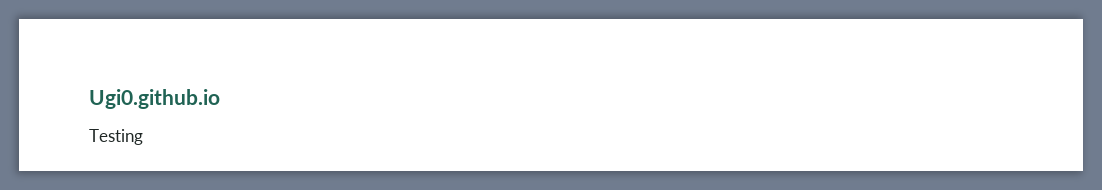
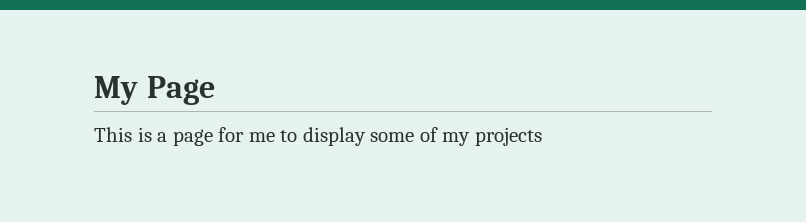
- Ugi0.github.io
- Testing
+ My Page
+ This is a page for me to display some of my projects

